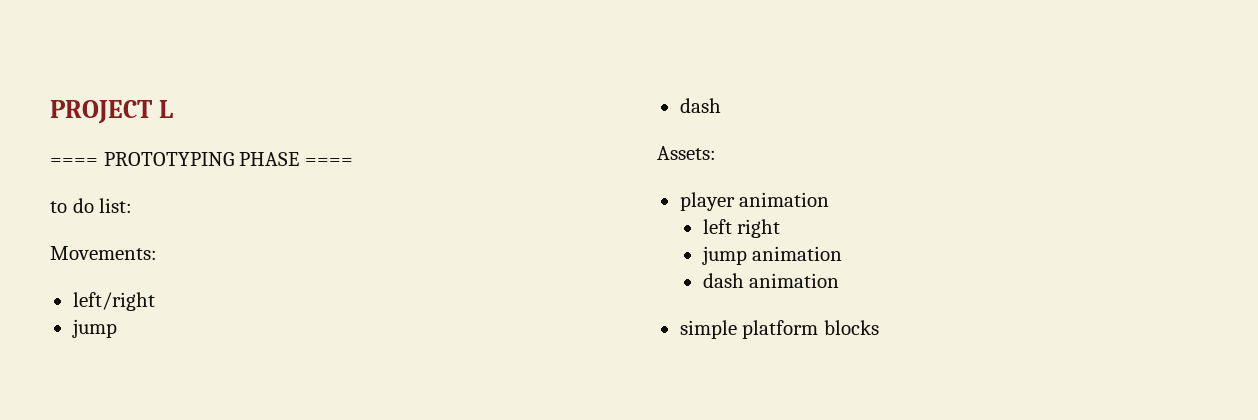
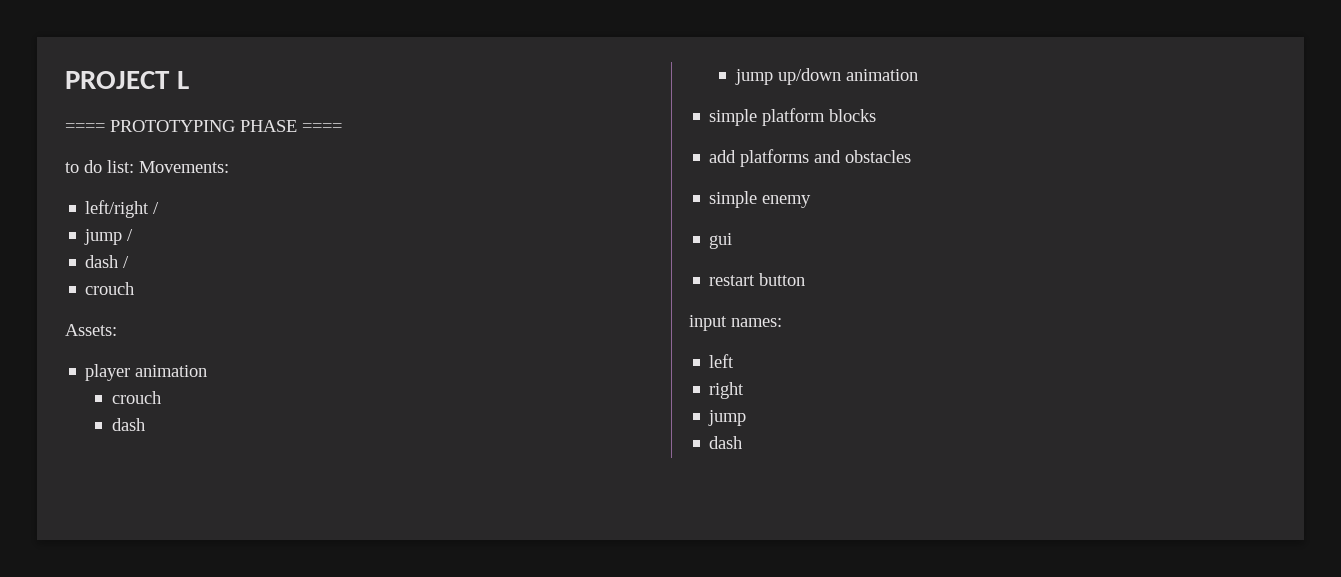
- to do list:
- Movements:
+ to do list: Movements:
- left/right
- jump
- dash
+ left/right /
+ jump /
+ dash /
+ crouch
  player animation
- left right
- jump animation
- dash animation
+ crouch
+ dash
+ jump up/down animation
+ add platforms and obstacles
+ simple enemy
+ gui
+ restart button
+ input names:
+ left
+ right
+ jump
+ dash

